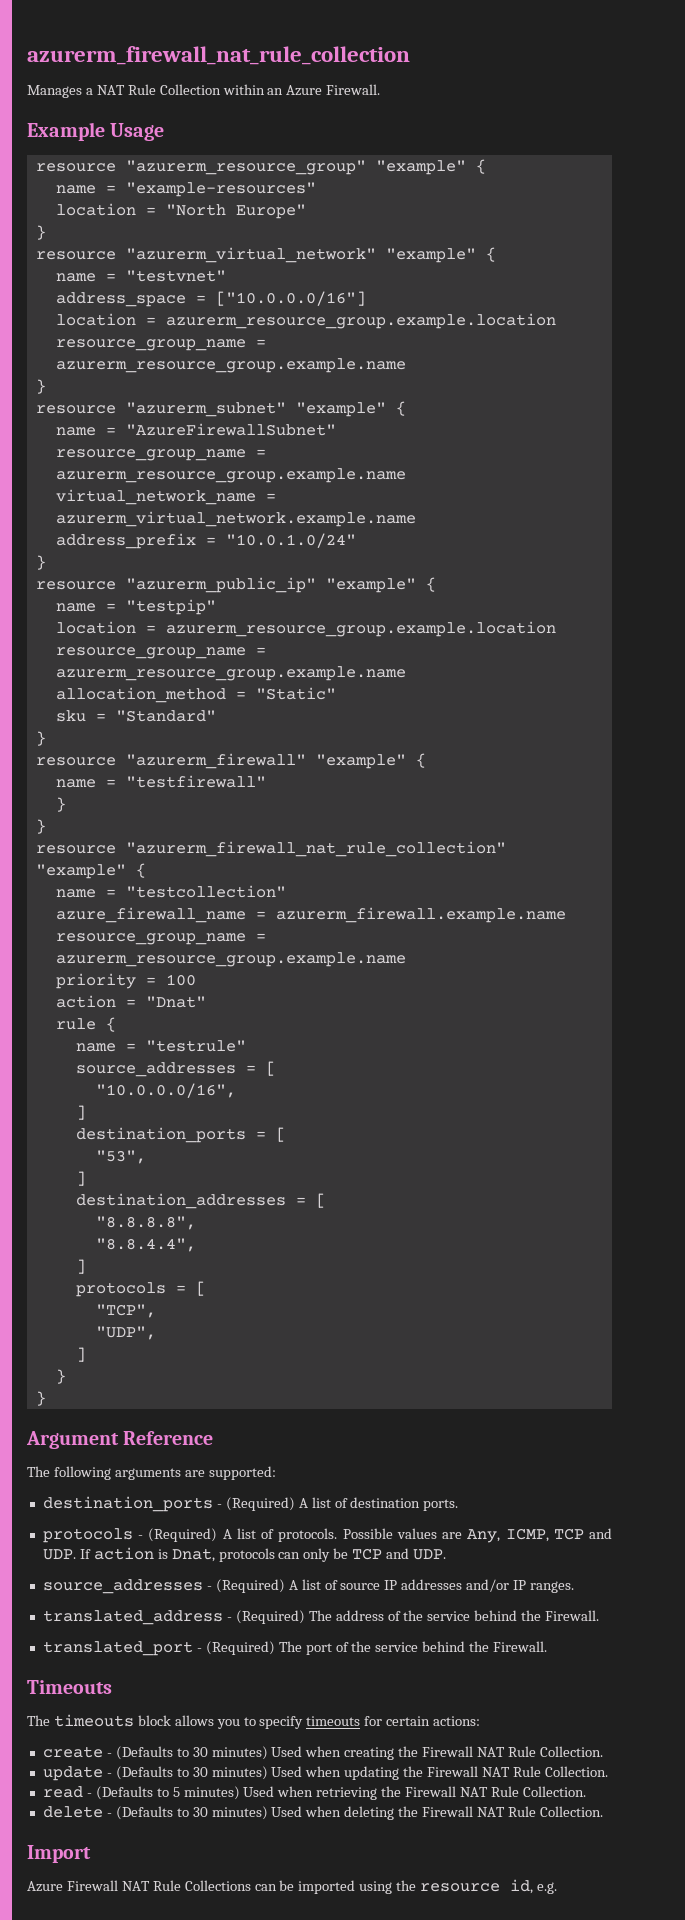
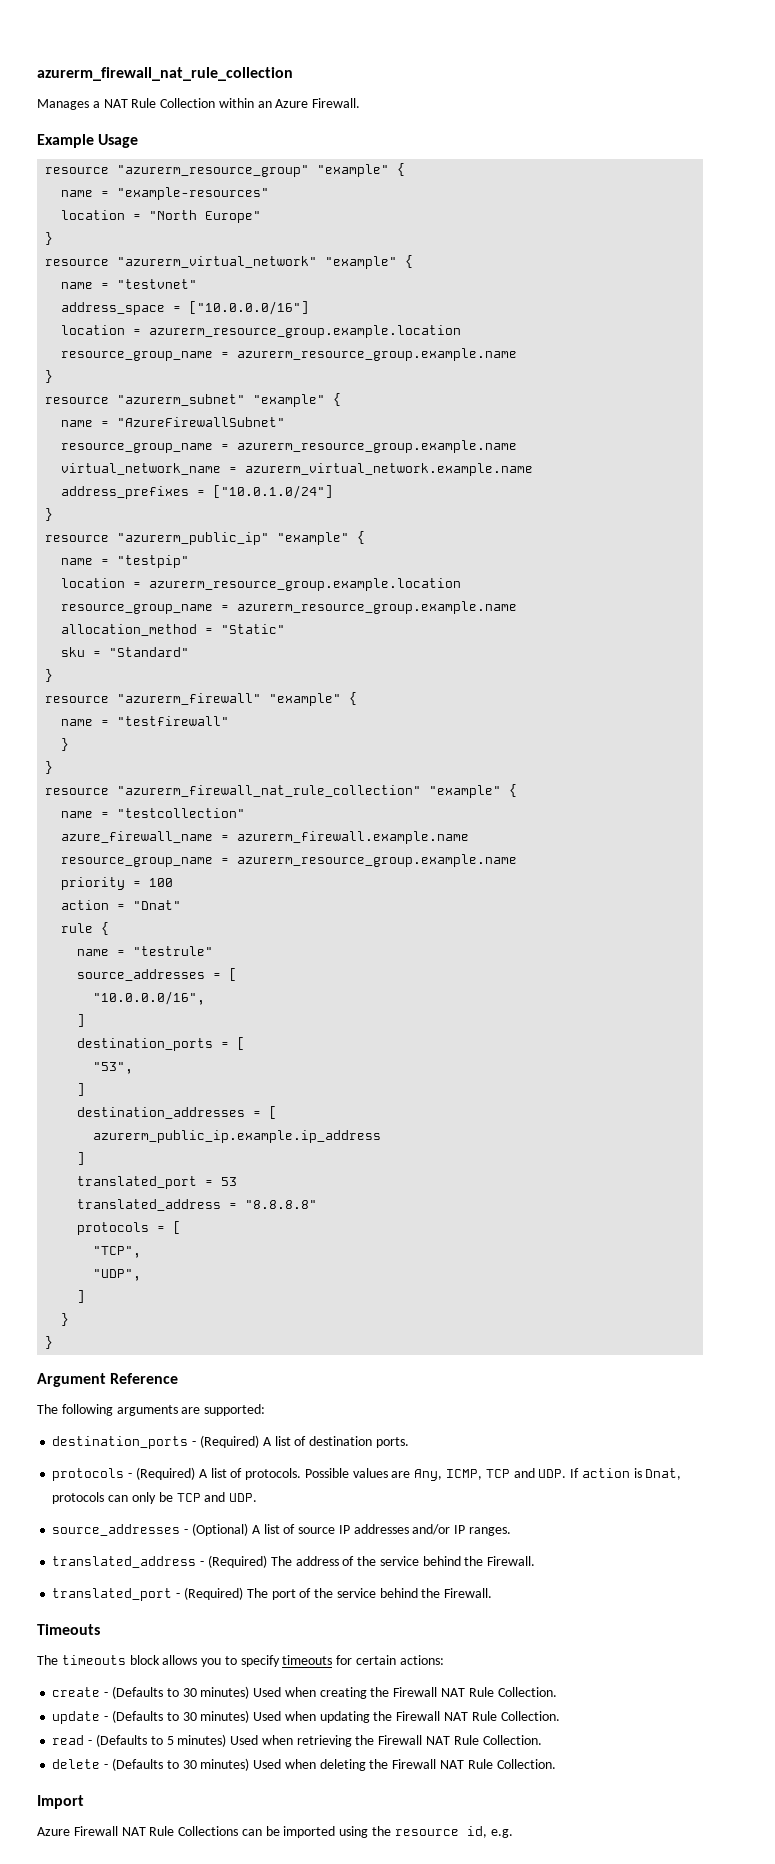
- address_prefix = "10.0.1.0/24"
+ address_prefixes = ["10.0.1.0/24"]
- "8.8.8.8",
- "8.8.4.4",
+ azurerm_public_ip.example.ip_address
  ]
+ translated_port = 53
+ translated_address = "8.8.8.8"
- source_addresses - (Required) A list of source IP addresses and/or IP ranges.
+ source_addresses - (Optional) A list of source IP addresses and/or IP ranges.

